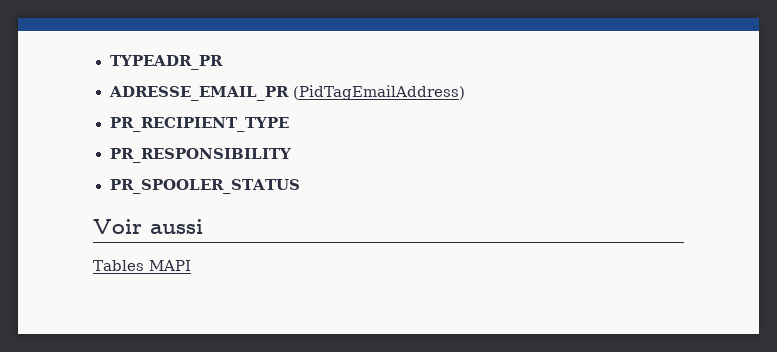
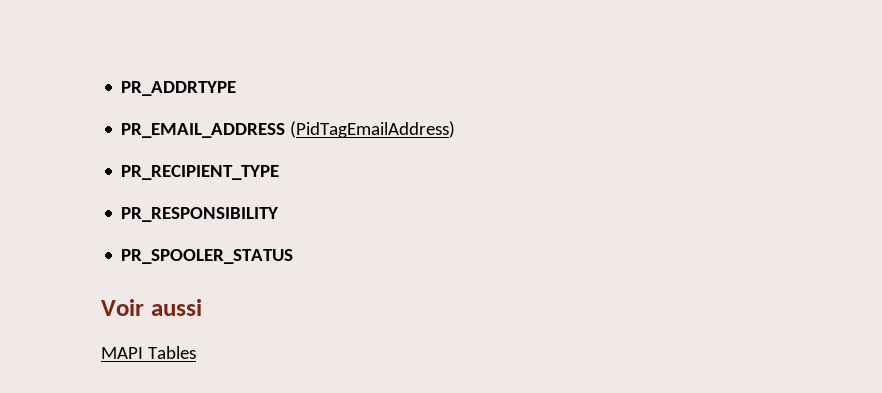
- TYPEADR_PR
- ADRESSE_EMAIL_PR (PidTagEmailAddress)
+ PR_ADDRTYPE
+ PR_EMAIL_ADDRESS (PidTagEmailAddress)
- Tables MAPI
+ MAPI Tables

